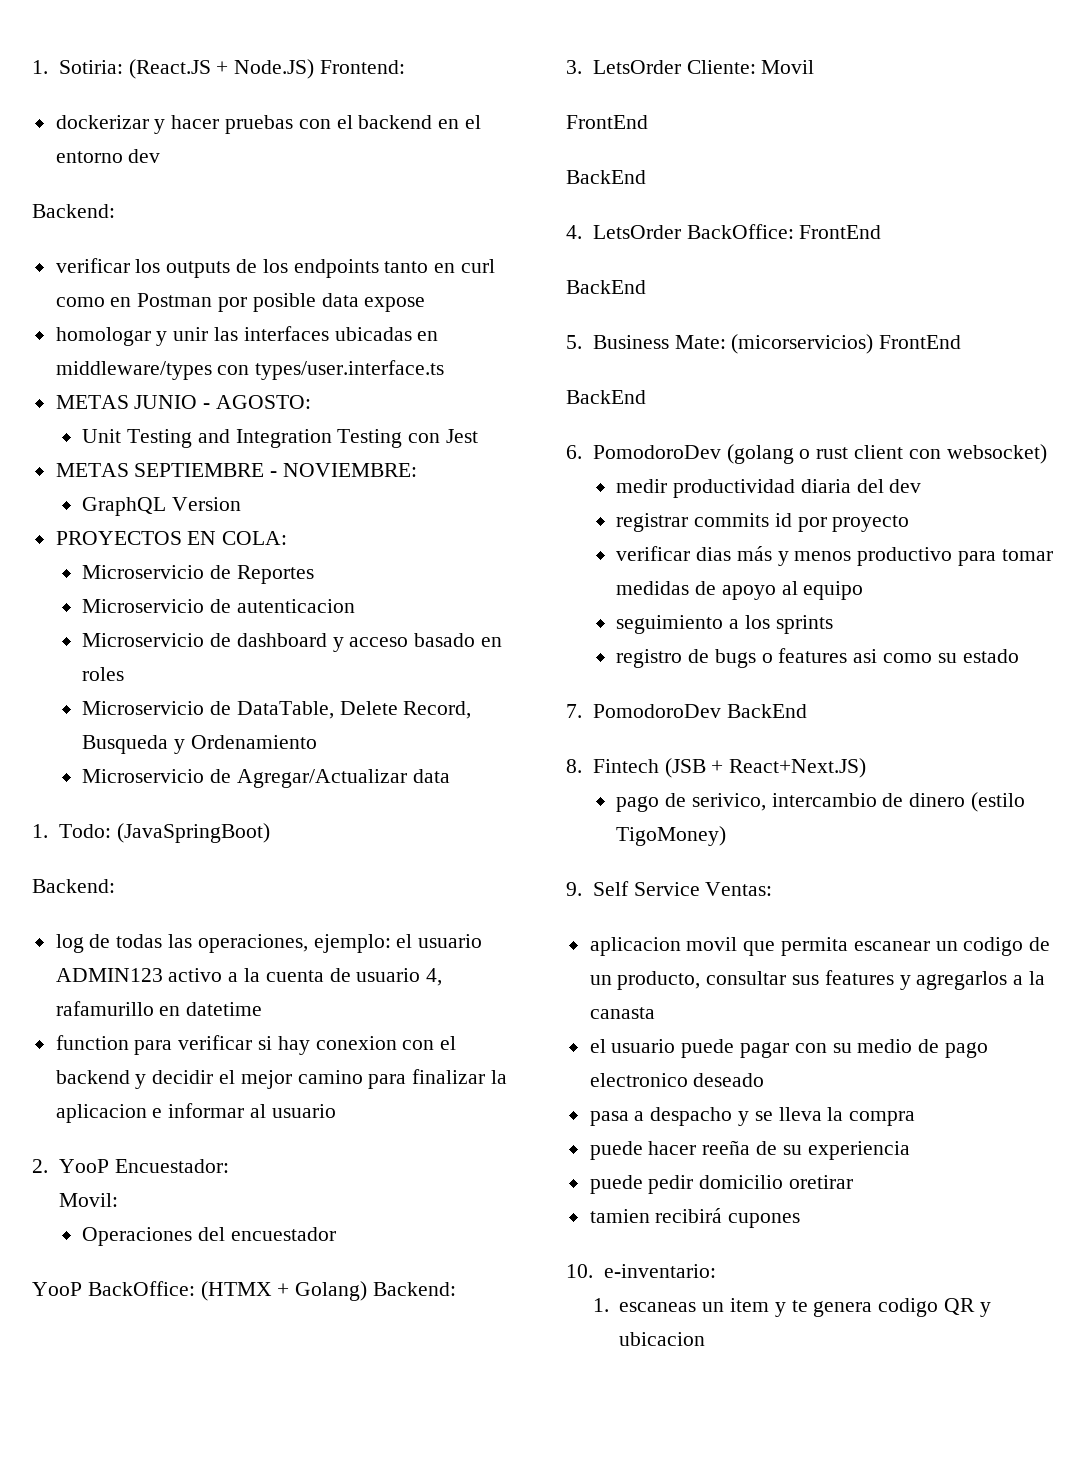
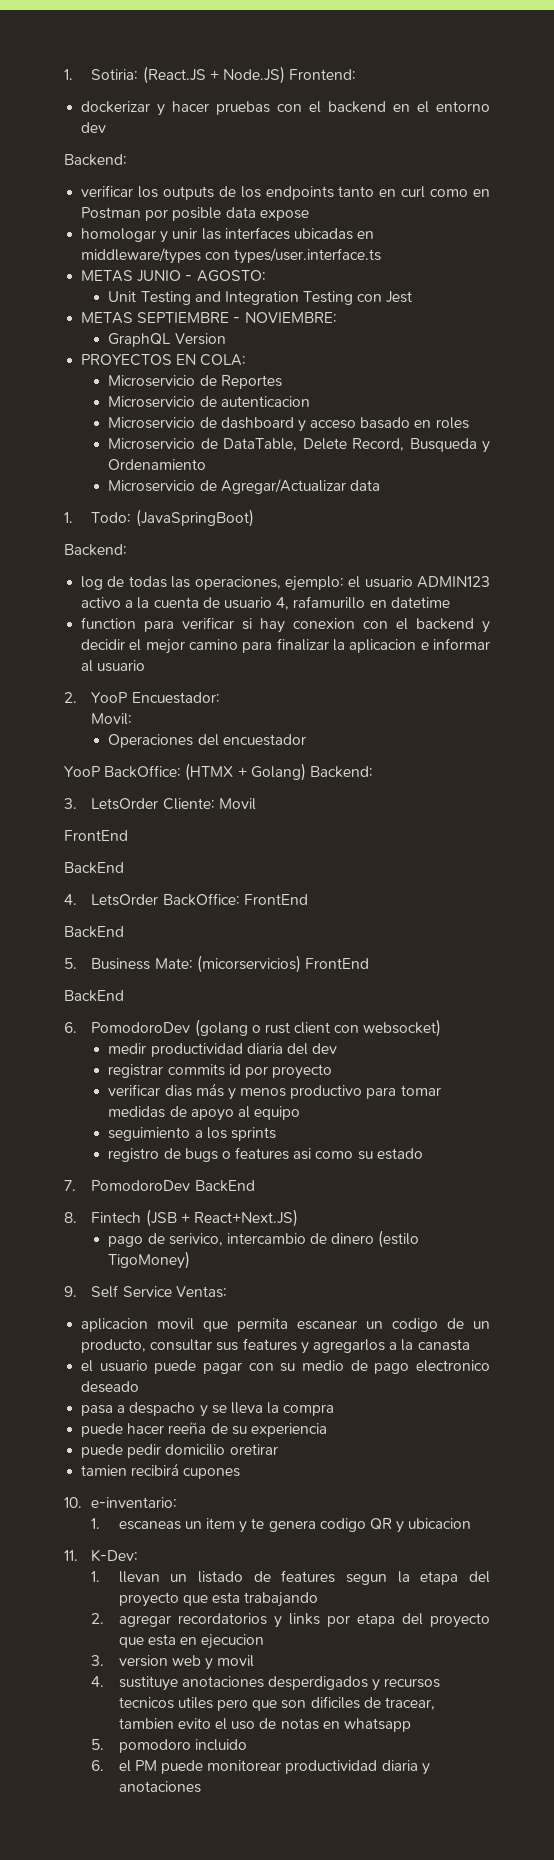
+ 11. K-Dev:
+ 1. llevan un listado de features segun la etapa del proyecto que esta trabajando
+ 2. agregar recordatorios y links por etapa del proyecto que esta en ejecucion
+ 3. version web y movil
+ 4. sustituye anotaciones desperdigados y recursos tecnicos utiles pero que son dificiles de tracear, tambien evito el uso de notas en whatsapp
+ 5. pomodoro incluido
+ 6. el PM puede monitorear productividad diaria y anotaciones

